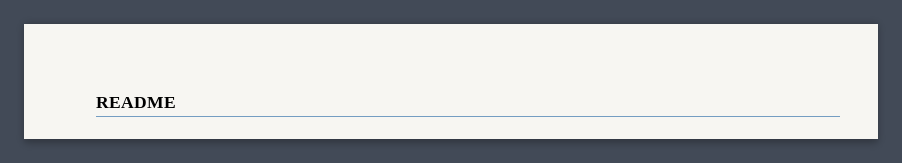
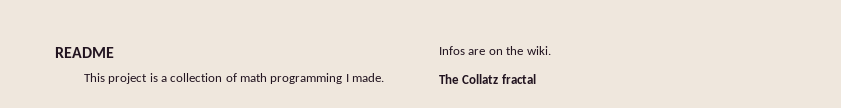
+ This project is a collection of math programming I made. Infos are on the wiki.
+ The Collatz fractal

